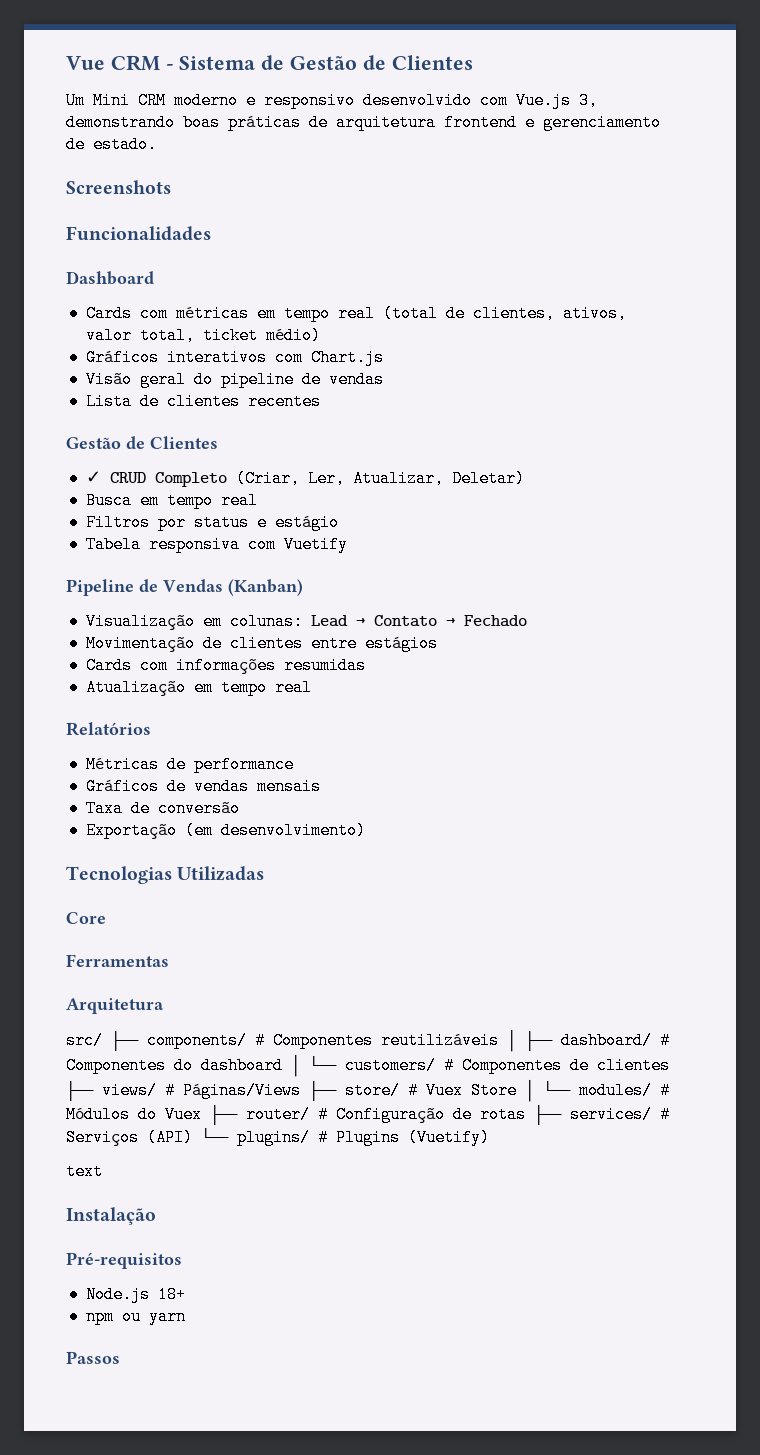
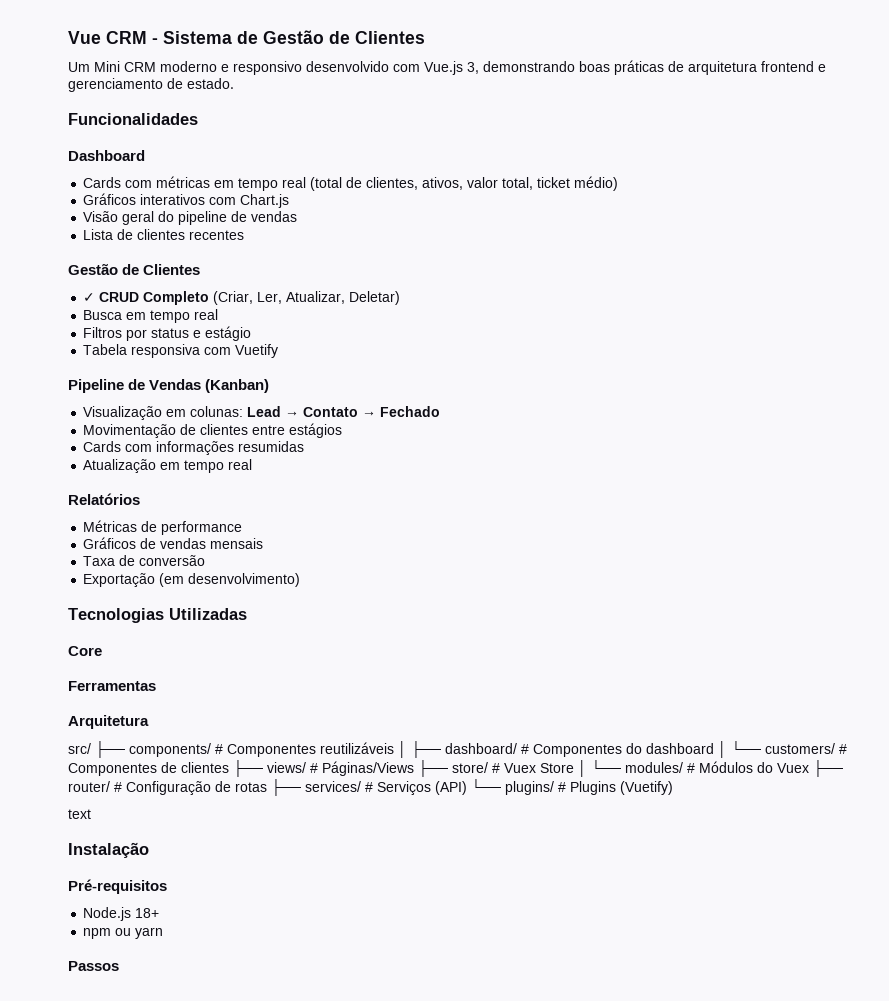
- Screenshots

